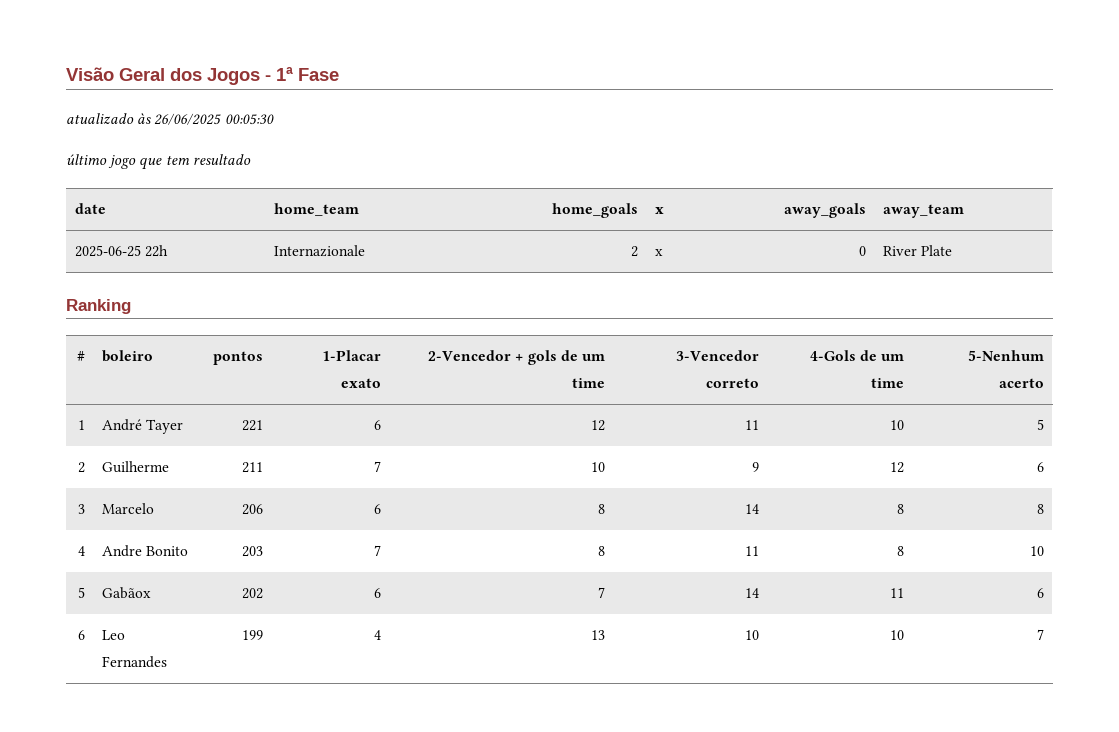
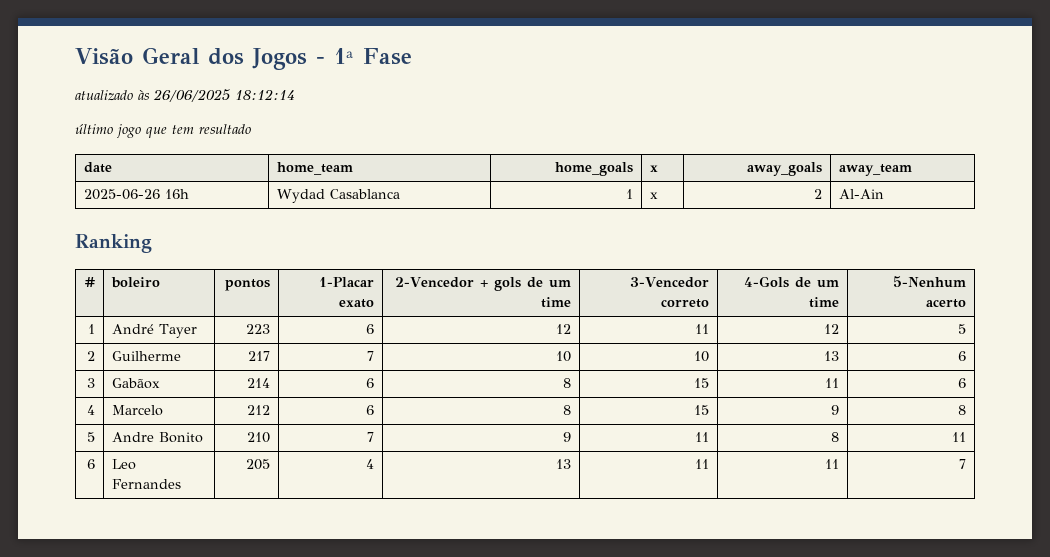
- atualizado às 26/06/2025 00:05:30
+ atualizado às 26/06/2025 18:12:14
- 2025-06-25 22h | Internazionale | 2 | x | 0 | River Plate
+ 2025-06-26 16h | Wydad Casablanca | 1 | x | 2 | Al-Ain
- 1 | André Tayer | 221 | 6 | 12 | 11 | 10 | 5
+ 1 | André Tayer | 223 | 6 | 12 | 11 | 12 | 5
- 2 | Guilherme | 211 | 7 | 10 | 9 | 12 | 6
+ 2 | Guilherme | 217 | 7 | 10 | 10 | 13 | 6
- 3 | Marcelo | 206 | 6 | 8 | 14 | 8 | 8
+ 3 | Gabãox | 214 | 6 | 8 | 15 | 11 | 6
+ 4 | Marcelo | 212 | 6 | 8 | 15 | 9 | 8
- 4 | Andre Bonito | 203 | 7 | 8 | 11 | 8 | 10
- 5 | Gabãox | 202 | 6 | 7 | 14 | 11 | 6
+ 5 | Andre Bonito | 210 | 7 | 9 | 11 | 8 | 11
- 6 | Leo Fernandes | 199 | 4 | 13 | 10 | 10 | 7
+ 6 | Leo Fernandes | 205 | 4 | 13 | 11 | 11 | 7

